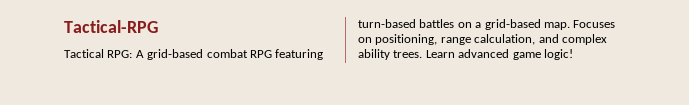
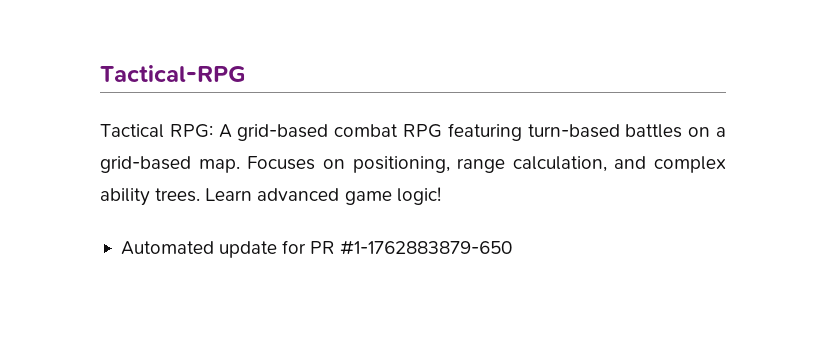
+ Automated update for PR #1-1762883879-650

